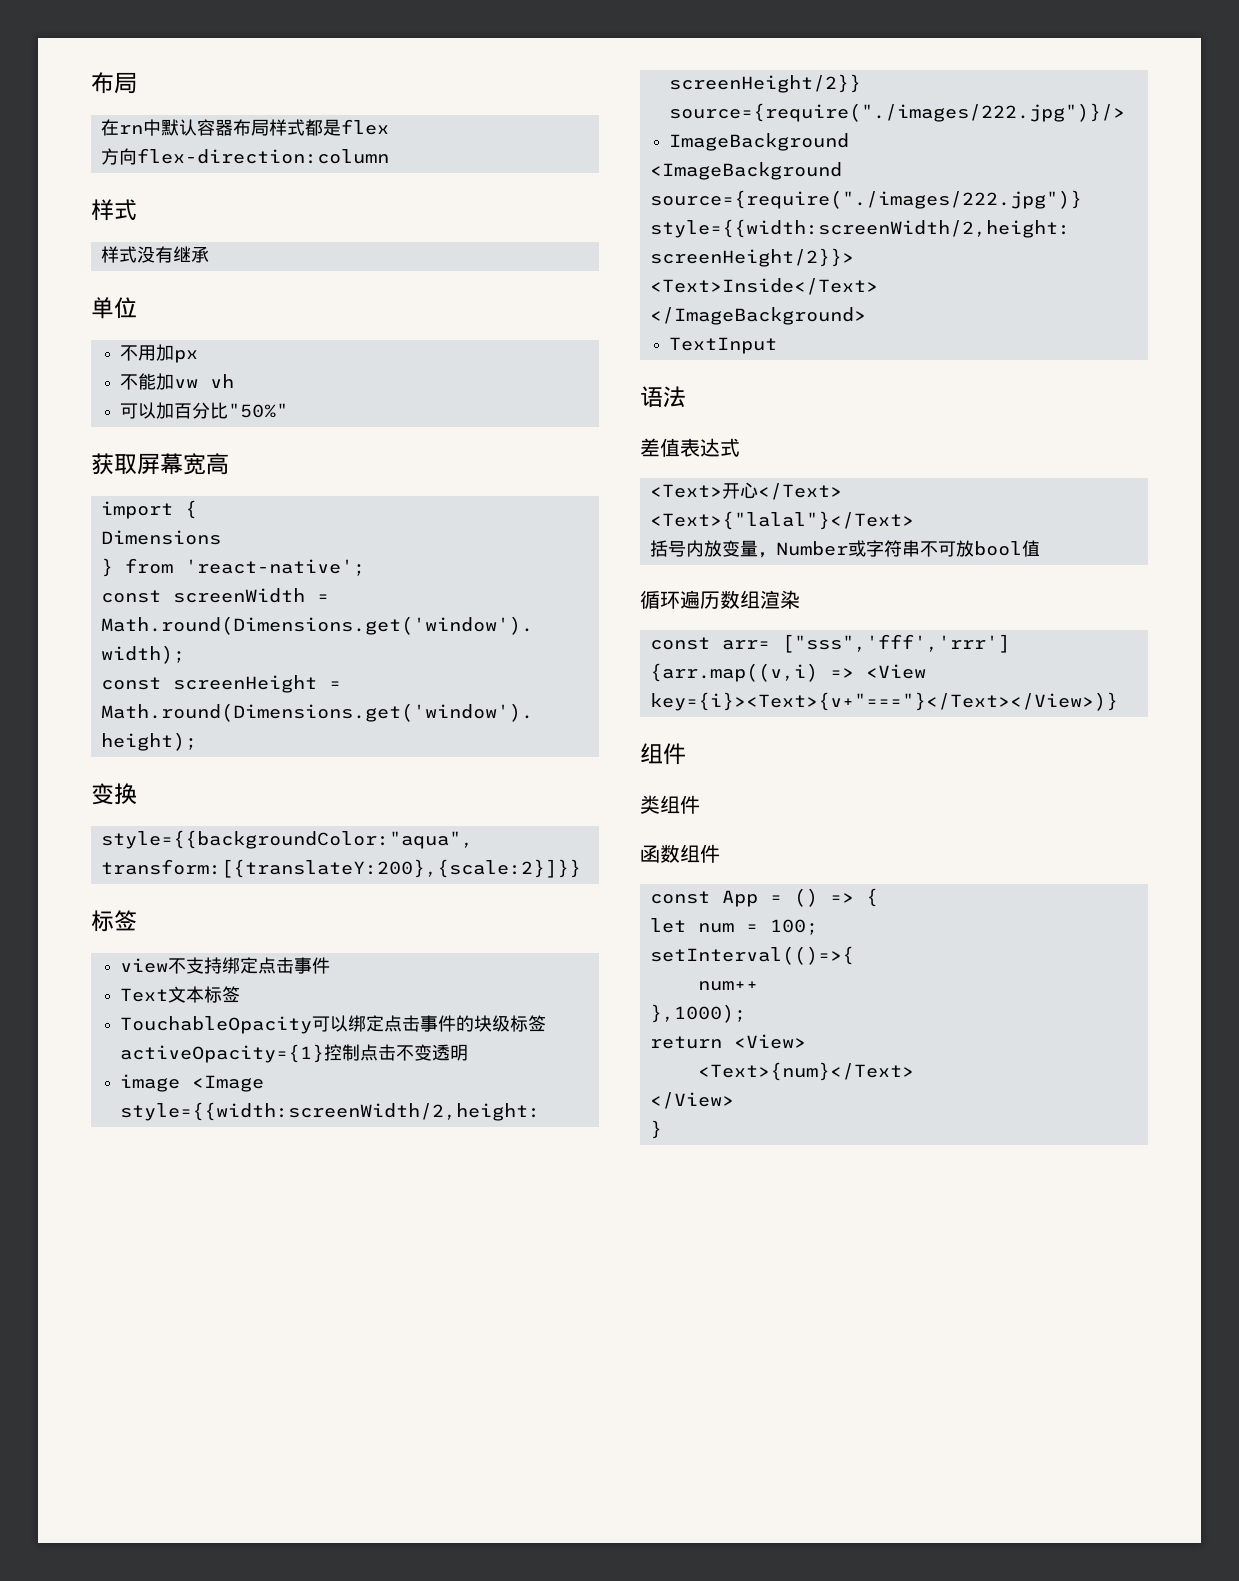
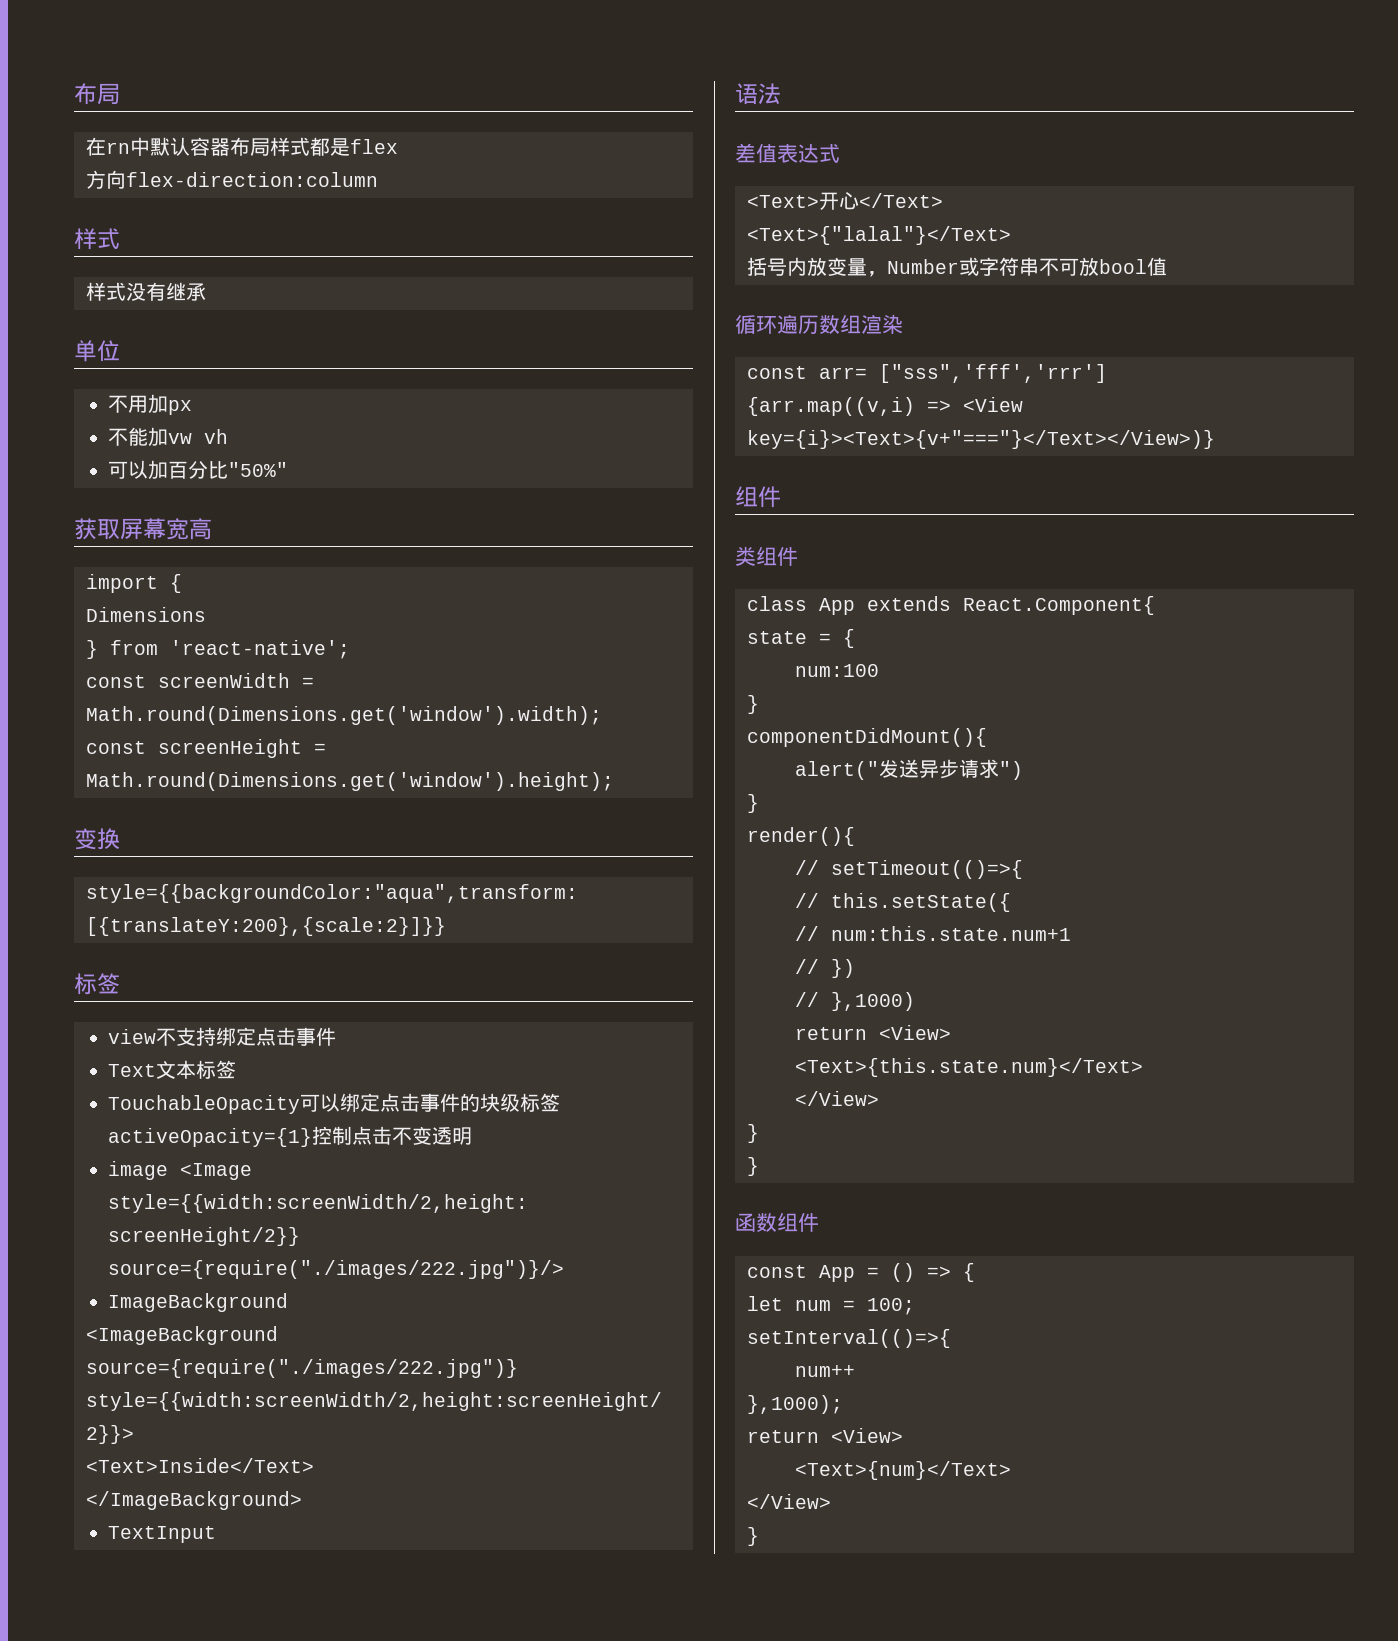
+ class App extends React.Component{
+ state = {
+ num:100
+ }
+ componentDidMount(){
+ alert("发送异步请求")
+ }
+ render(){
+ // setTimeout(()=>{
+ // this.setState({
+ // num:this.state.num+1
+ // })
+ // },1000)
+ return <View>
+ <Text>{this.state.num}</Text>
+ </View>
+ }
+ }

